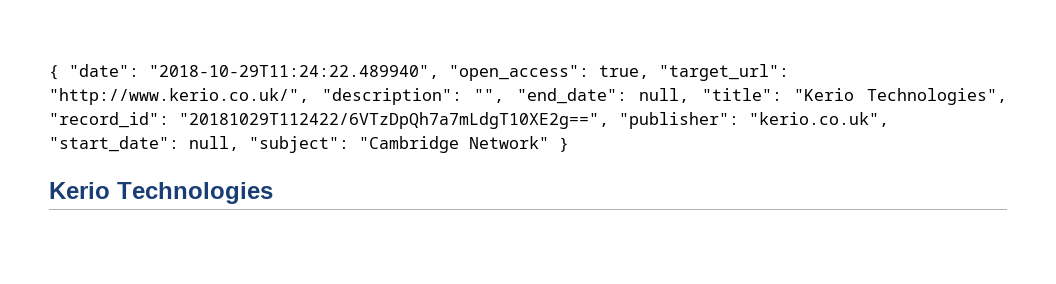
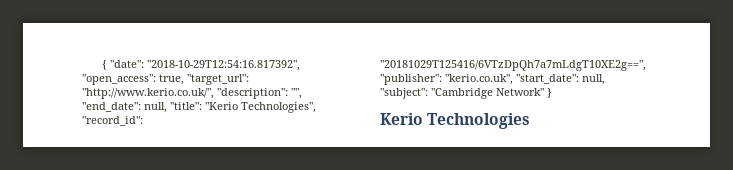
- { "date": "2018-10-29T11:24:22.489940", "open_access": true, "target_url": "http://www.kerio.co.uk/", "description": "", "end_date": null, "title": "Kerio Technologies", "record_id": "20181029T112422/6VTzDpQh7a7mLdgT10XE2g==", "publisher": "kerio.co.uk", "start_date": null, "subject": "Cambridge Network" }
+ { "date": "2018-10-29T12:54:16.817392", "open_access": true, "target_url": "http://www.kerio.co.uk/", "description": "", "end_date": null, "title": "Kerio Technologies", "record_id": "20181029T125416/6VTzDpQh7a7mLdgT10XE2g==", "publisher": "kerio.co.uk", "start_date": null, "subject": "Cambridge Network" }

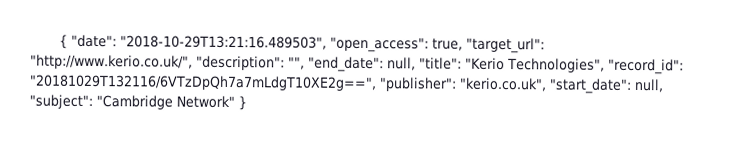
- { "date": "2018-10-29T12:54:16.817392", "open_access": true, "target_url": "http://www.kerio.co.uk/", "description": "", "end_date": null, "title": "Kerio Technologies", "record_id": "20181029T125416/6VTzDpQh7a7mLdgT10XE2g==", "publisher": "kerio.co.uk", "start_date": null, "subject": "Cambridge Network" }
+ { "date": "2018-10-29T13:21:16.489503", "open_access": true, "target_url": "http://www.kerio.co.uk/", "description": "", "end_date": null, "title": "Kerio Technologies", "record_id": "20181029T132116/6VTzDpQh7a7mLdgT10XE2g==", "publisher": "kerio.co.uk", "start_date": null, "subject": "Cambridge Network" }
- Kerio Technologies

